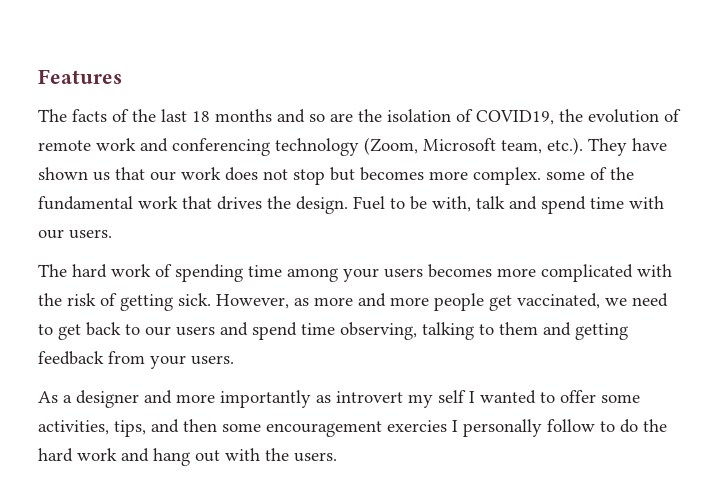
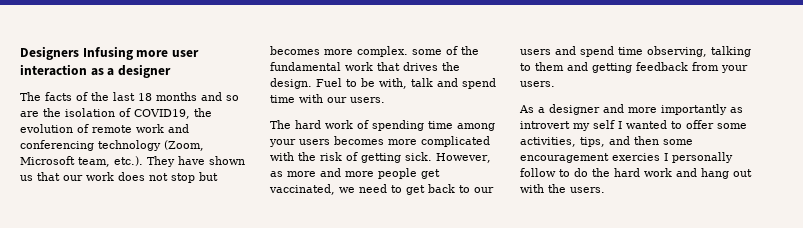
- Features
+ Designers Infusing more user interaction as a designer

